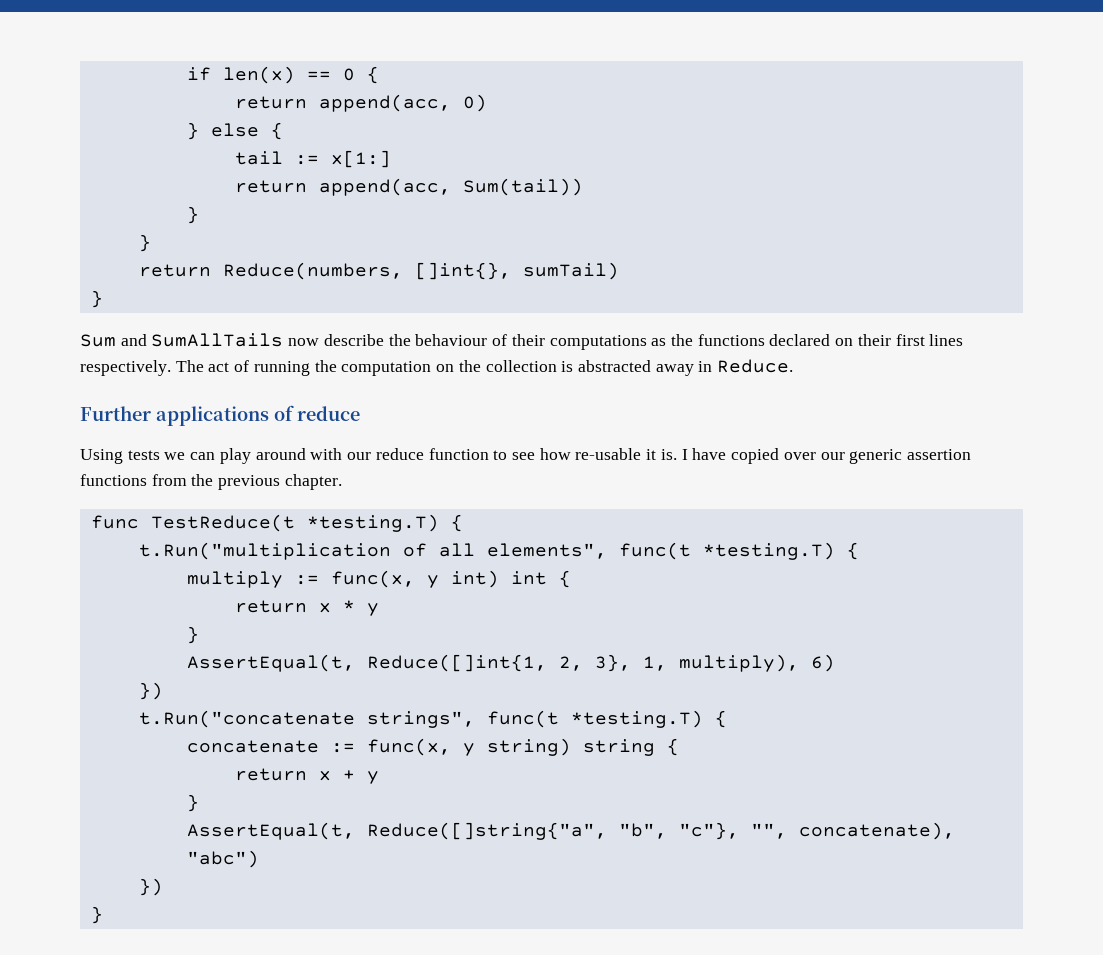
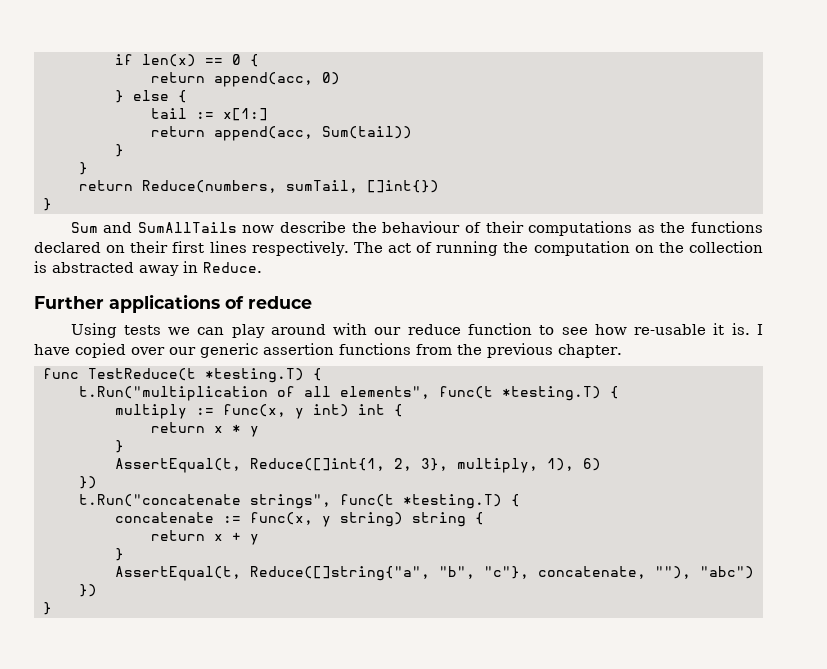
- return Reduce(numbers, []int{}, sumTail)
+ return Reduce(numbers, sumTail, []int{})
- AssertEqual(t, Reduce([]int{1, 2, 3}, 1, multiply), 6)
+ AssertEqual(t, Reduce([]int{1, 2, 3}, multiply, 1), 6)
- AssertEqual(t, Reduce([]string{"a", "b", "c"}, "", concatenate), "abc")
+ AssertEqual(t, Reduce([]string{"a", "b", "c"}, concatenate, ""), "abc")

